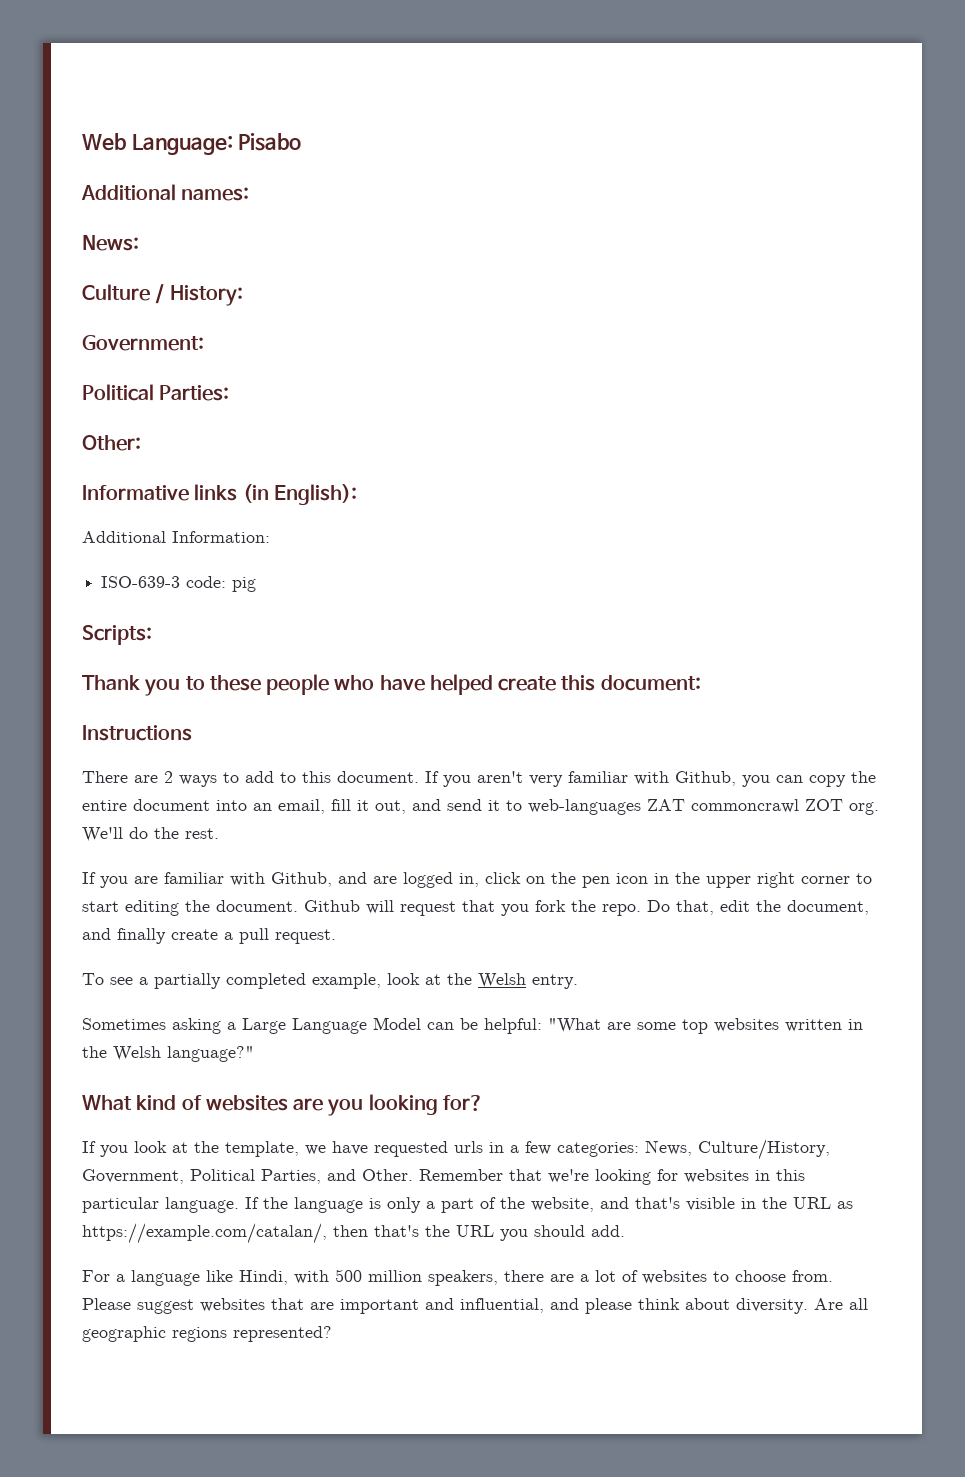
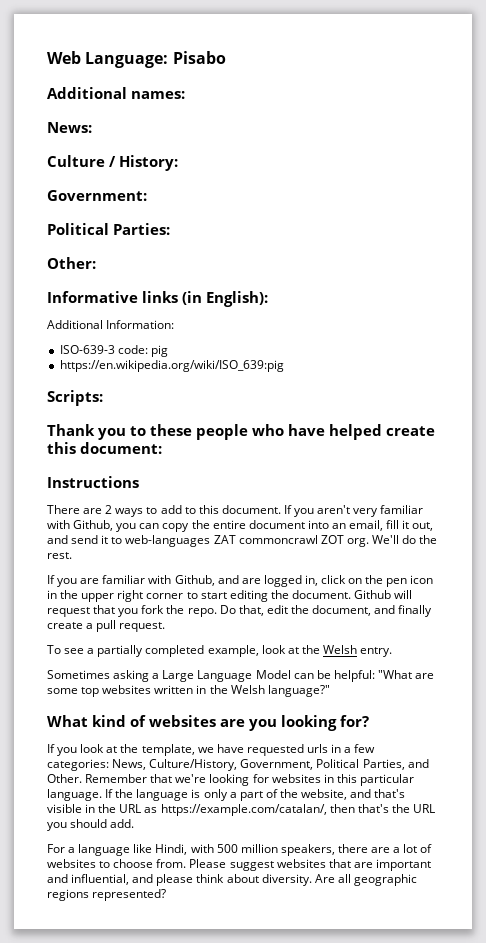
+ https://en.wikipedia.org/wiki/ISO_639:pig

